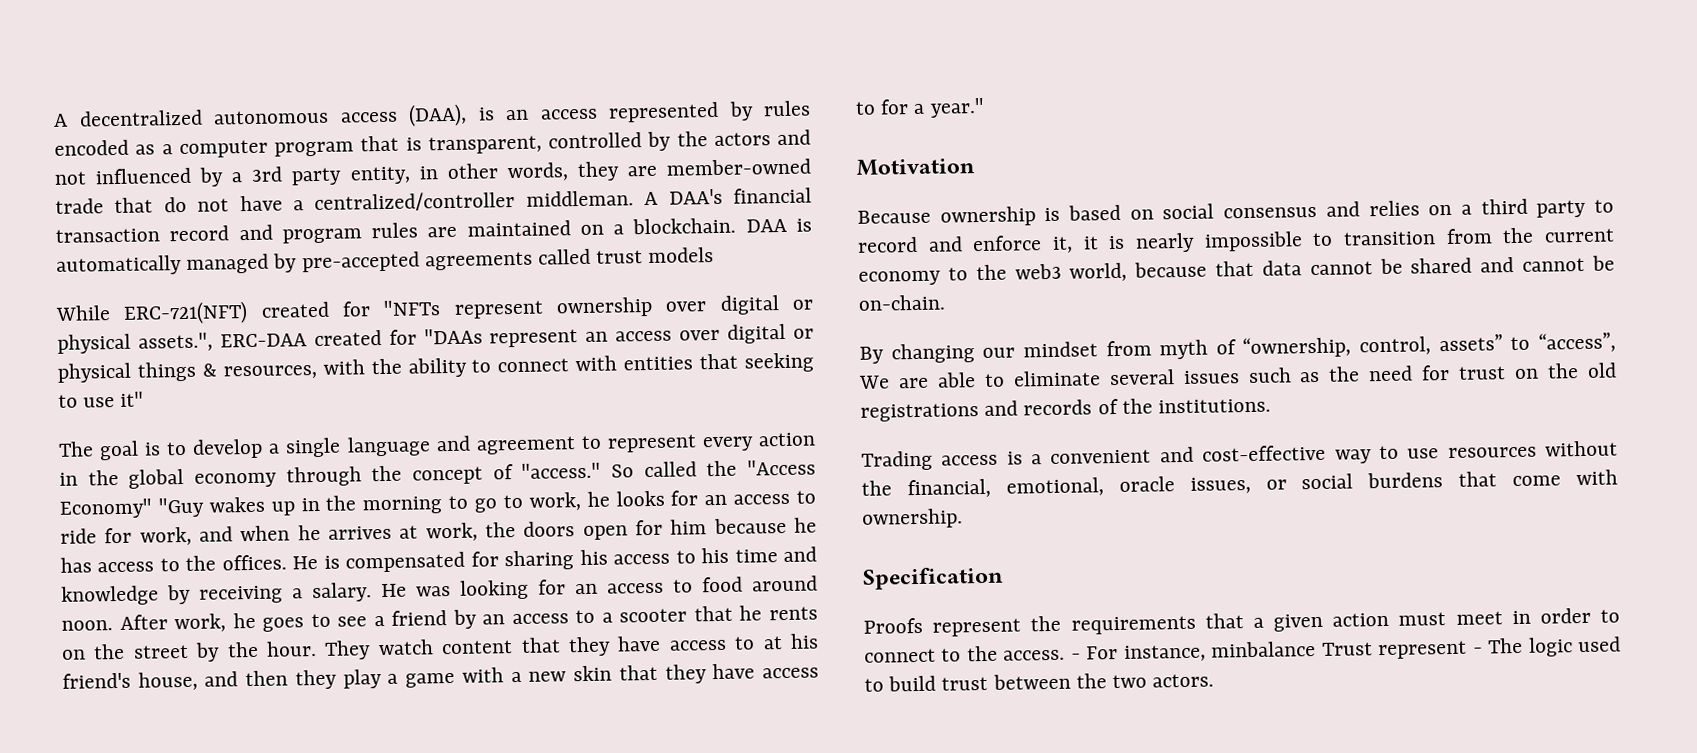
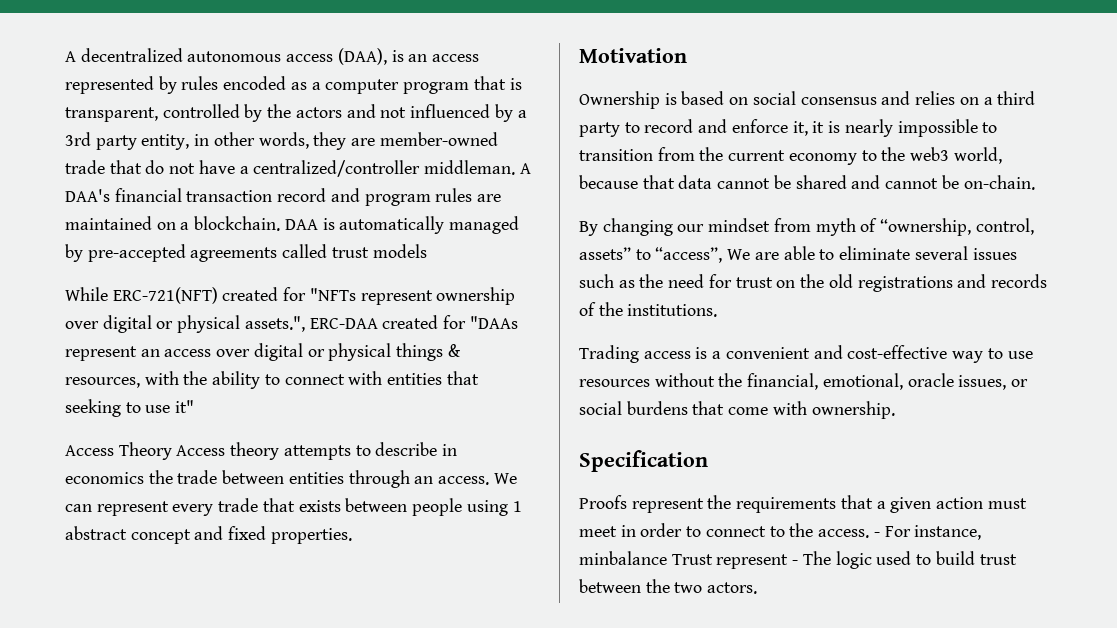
- The goal is to develop a single language and agreement to represent every action in the global economy through the concept of "access." So called the "Access Economy" "Guy wakes up in the morning to go to work, he looks for an access to ride for work, and when he arrives at work, the doors open for him because he has access to the offices. He is compensated for sharing his access to his time and knowledge by receiving a salary. He was looking for an access to food around noon. After work, he goes to see a friend by an access to a scooter that he rents on the street by the hour. They watch content that they have access to at his friend's house, and then they play a game with a new skin that they have access to for a year."
+ Access Theory Access theory attempts to describe in economics the trade between entities through an access. We can represent every trade that exists between people using 1 abstract concept and fixed properties.
- Because ownership is based on social consensus and relies on a third party to record and enforce it, it is nearly impossible to transition from the current economy to the web3 world, because that data cannot be shared and cannot be on-chain.
+ Ownership is based on social consensus and relies on a third party to record and enforce it, it is nearly impossible to transition from the current economy to the web3 world, because that data cannot be shared and cannot be on-chain.

